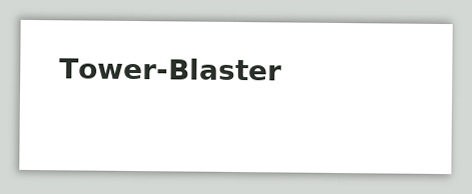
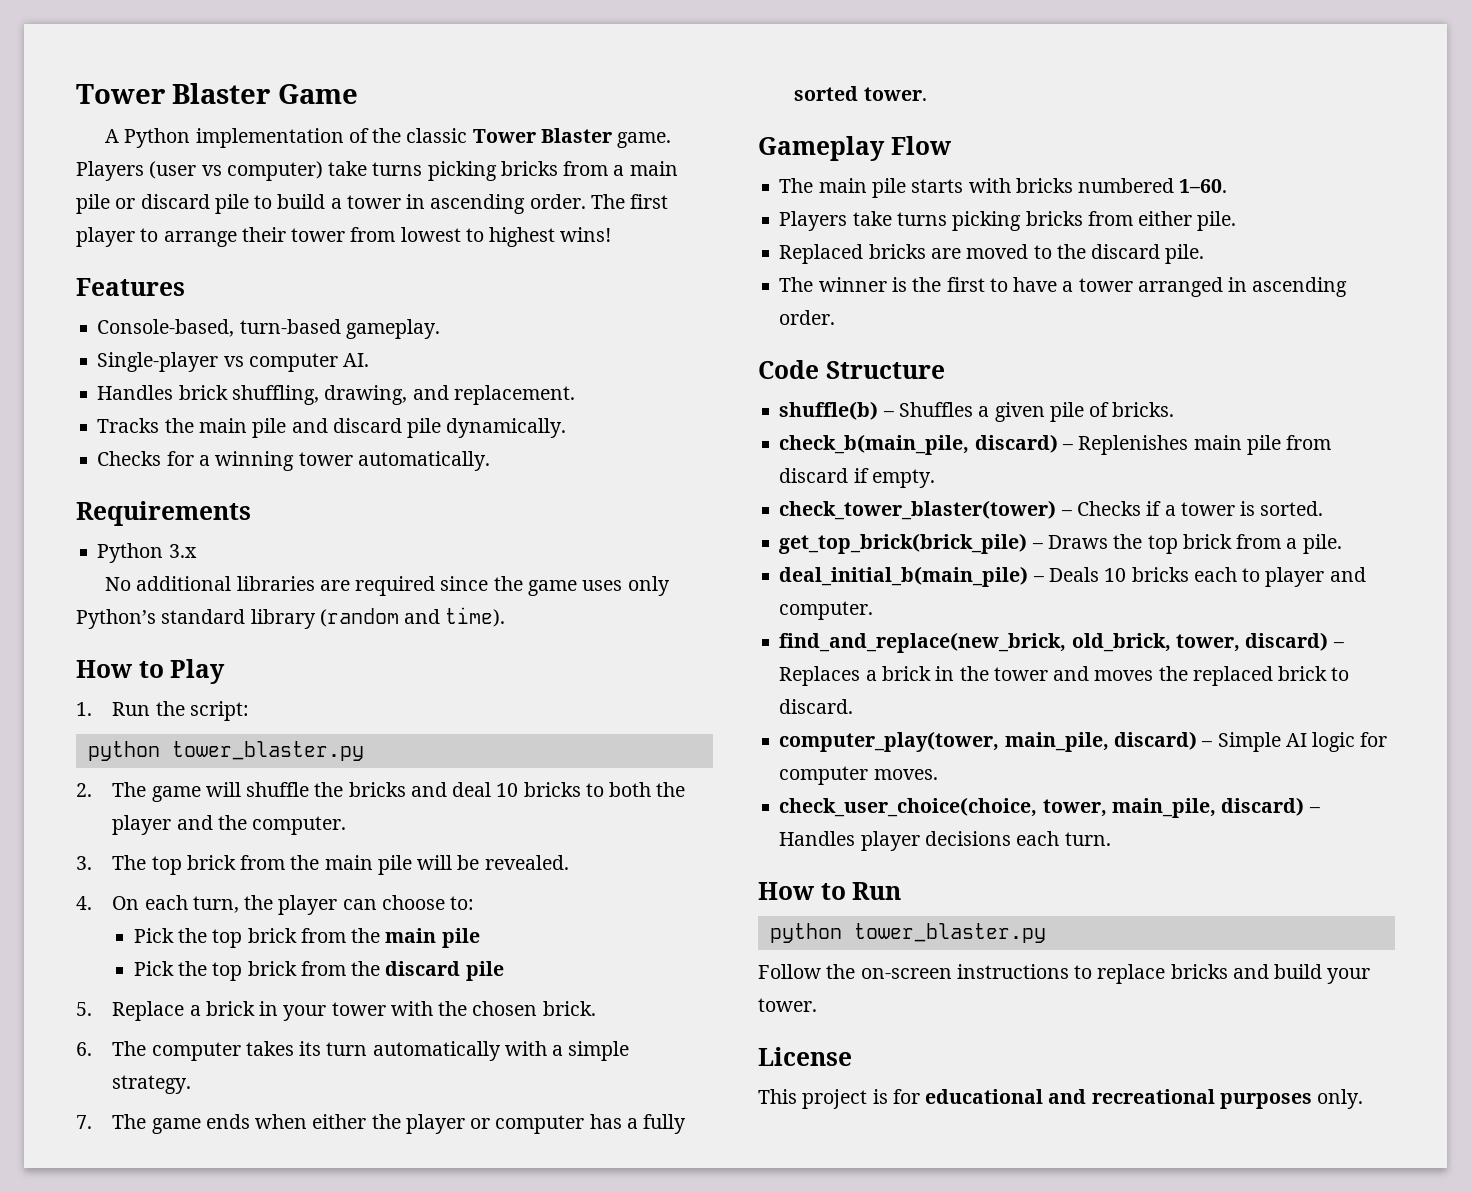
- Tower-Blaster
+ Tower Blaster Game
+ A Python implementation of the classic Tower Blaster game. Players (user vs computer) take turns picking bricks from a main pile or discard pile to build a tower in ascending order. The first player to arrange their tower from lowest to highest wins!
+ Features
+ Console-based, turn-based gameplay.
+ Single-player vs computer AI.
+ Handles brick shuffling, drawing, and replacement.
+ Tracks the main pile and discard pile dynamically.
+ Checks for a winning tower automatically.
+ Requirements
+ Python 3.x
+ No additional libraries are required since the game uses only Python’s standard library (random and time).
+ How to Play
+ 1. Run the script:
+ python tower_blaster.py
+ 2. The game will shuffle the bricks and deal 10 bricks to both the player and the computer.
+ 3. The top brick from the main pile will be revealed.
+ 4. On each turn, the player can choose to:
+ Pick the top brick from the main pile
+ Pick the top brick from the discard pile
+ 5. Replace a brick in your tower with the chosen brick.
+ 6. The computer takes its turn automatically with a simple strategy.
+ 7. The game ends when either the player or computer has a fully sorted tower.
+ Gameplay Flow
+ The main pile starts with bricks numbered 1–60.
+ Players take turns picking bricks from either pile.
+ Replaced bricks are moved to the discard pile.
+ The winner is the first to have a tower arranged in ascending order.
+ Code Structure
+ shuffle(b) – Shuffles a given pile of bricks.
+ check_b(main_pile, discard) – Replenishes main pile from discard if empty.
+ check_tower_blaster(tower) – Checks if a tower is sorted.
+ get_top_brick(brick_pile) – Draws the top brick from a pile.
+ deal_initial_b(main_pile) – Deals 10 bricks each to player and computer.
+ find_and_replace(new_brick, old_brick, tower, discard) – Replaces a brick in the tower and moves the replaced brick to discard.
+ computer_play(tower, main_pile, discard) – Simple AI logic for computer moves.
+ check_user_choice(choice, tower, main_pile, discard) – Handles player decisions each turn.
+ How to Run
+ python tower_blaster.py
+ Follow the on-screen instructions to replace bricks and build your tower.
+ License
+ This project is for educational and recreational purposes only.

